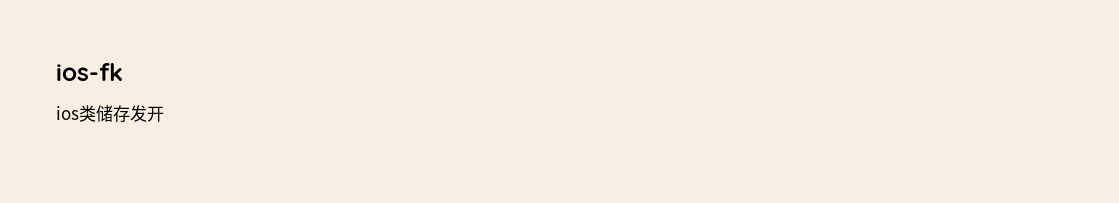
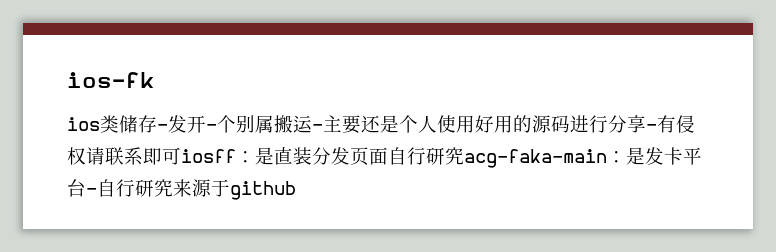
- ios类储存发开
+ ios类储存-发开-个别属搬运-主要还是个人使用好用的源码进行分享-有侵权请联系即可iosff：是直装分发页面自行研究acg-faka-main：是发卡平台-自行研究来源于github

